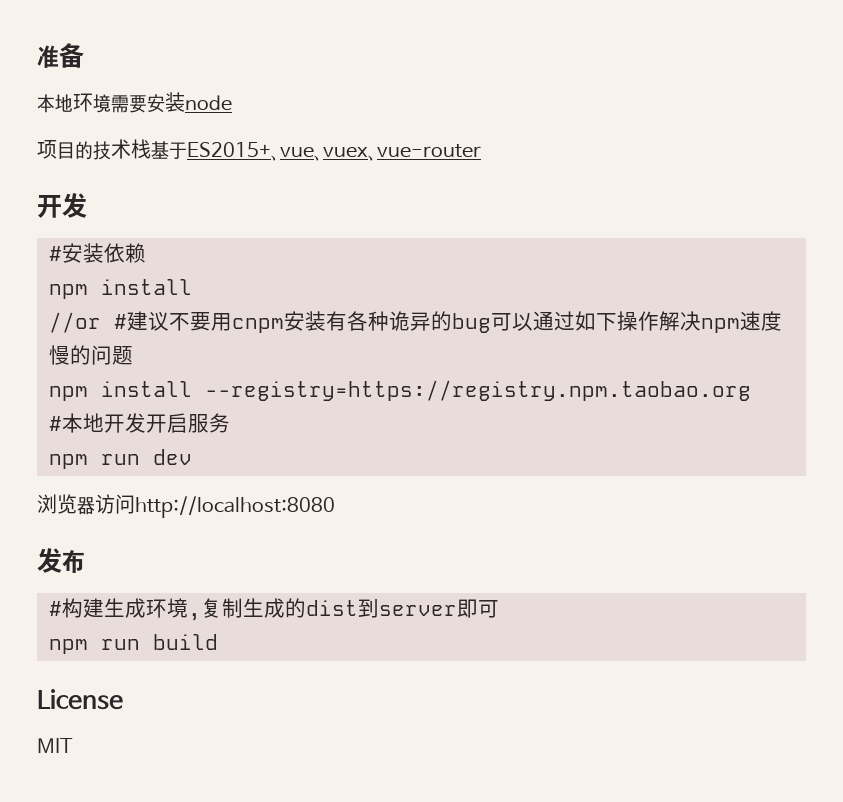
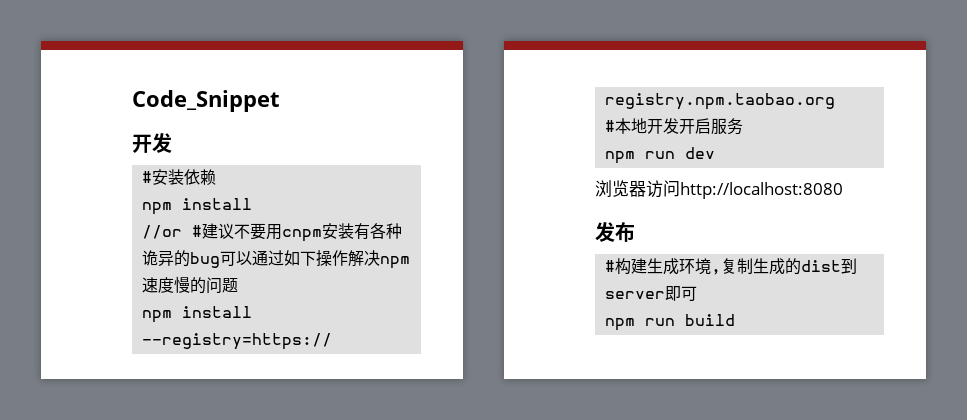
- 准备
- 本地环境需要安装node
- 项目的技术栈基于ES2015+、vue、vuex、vue-router
+ Code_Snippet
- License
- MIT

